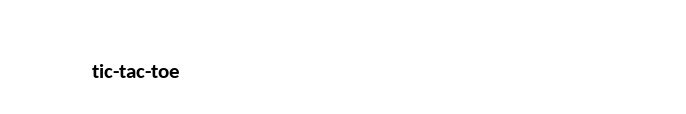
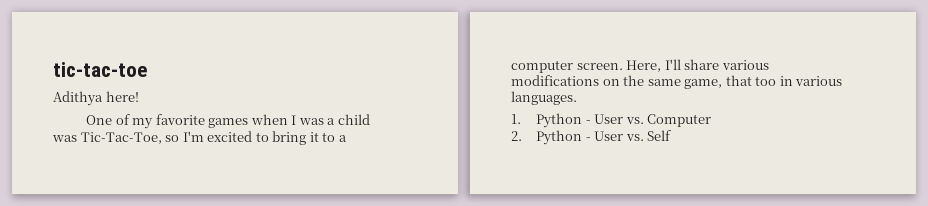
+ Adithya here!
+ One of my favorite games when I was a child was Tic-Tac-Toe, so I'm excited to bring it to a computer screen. Here, I'll share various modifications on the same game, that too in various languages.
+ 1. Python - User vs. Computer
+ 2. Python - User vs. Self

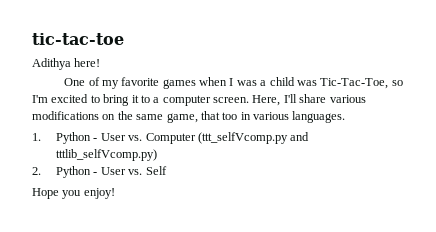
- 1. Python - User vs. Computer
+ 1. Python - User vs. Computer (ttt_selfVcomp.py and tttlib_selfVcomp.py)
+ Hope you enjoy!

